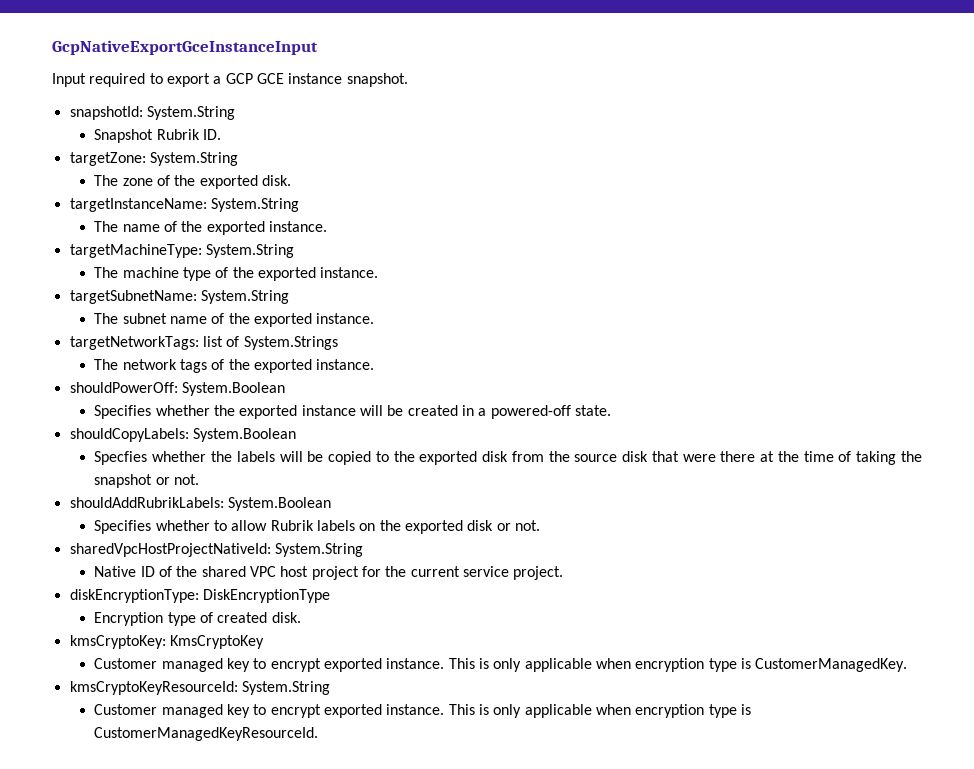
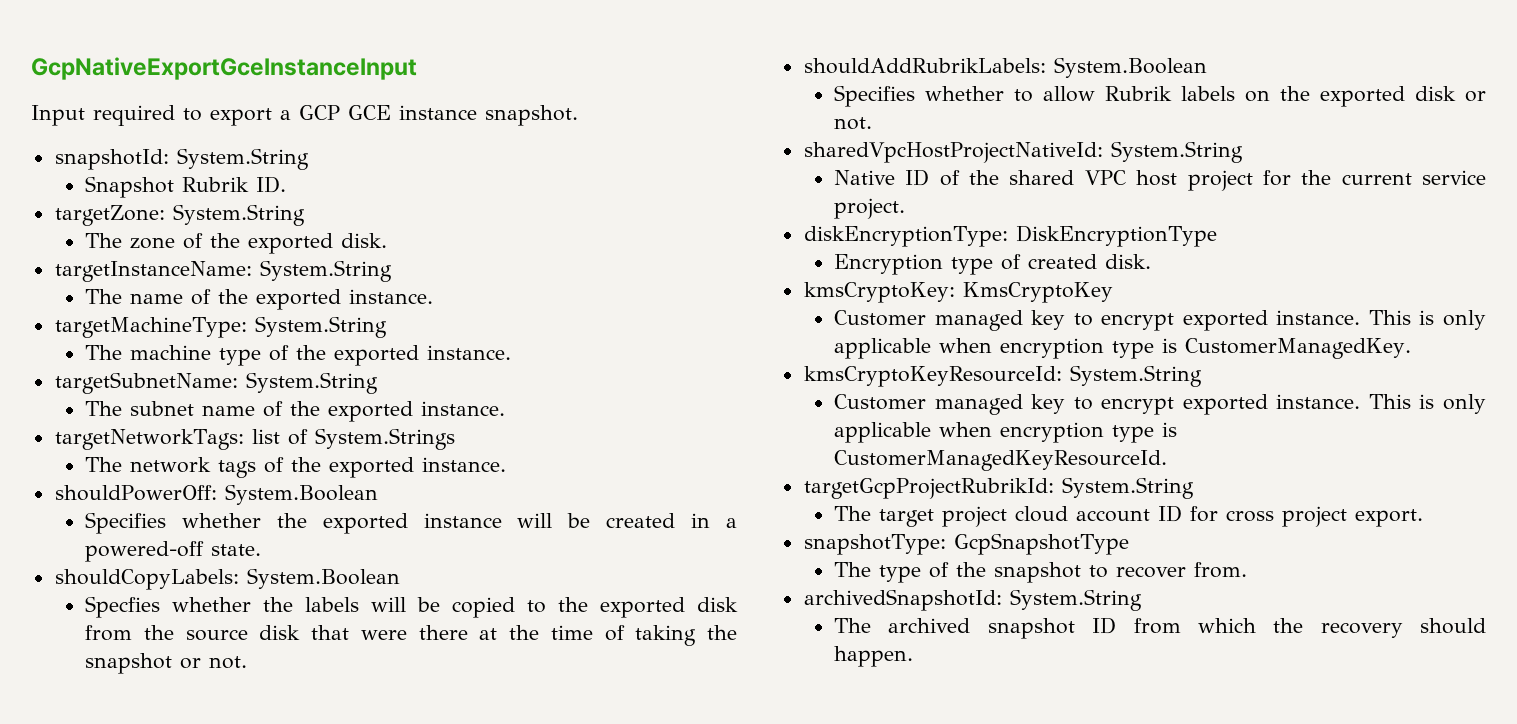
+ targetGcpProjectRubrikId: System.String
+ The target project cloud account ID for cross project export.
+ snapshotType: GcpSnapshotType
+ The type of the snapshot to recover from.
+ archivedSnapshotId: System.String
+ The archived snapshot ID from which the recovery should happen.

